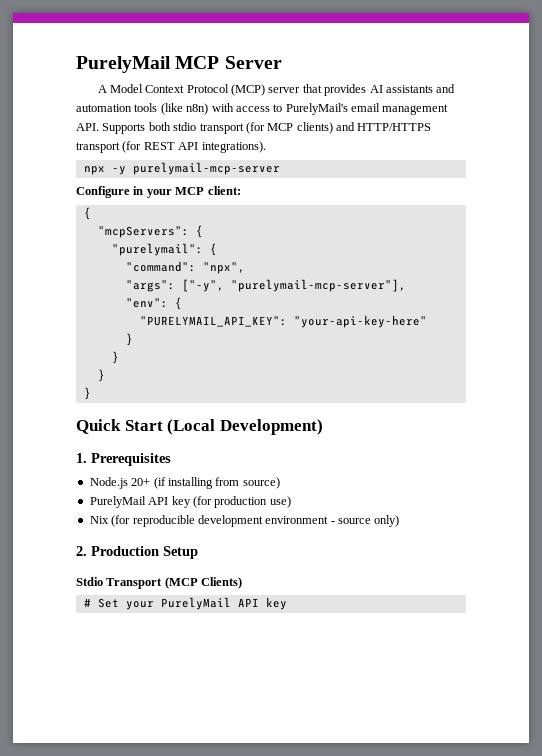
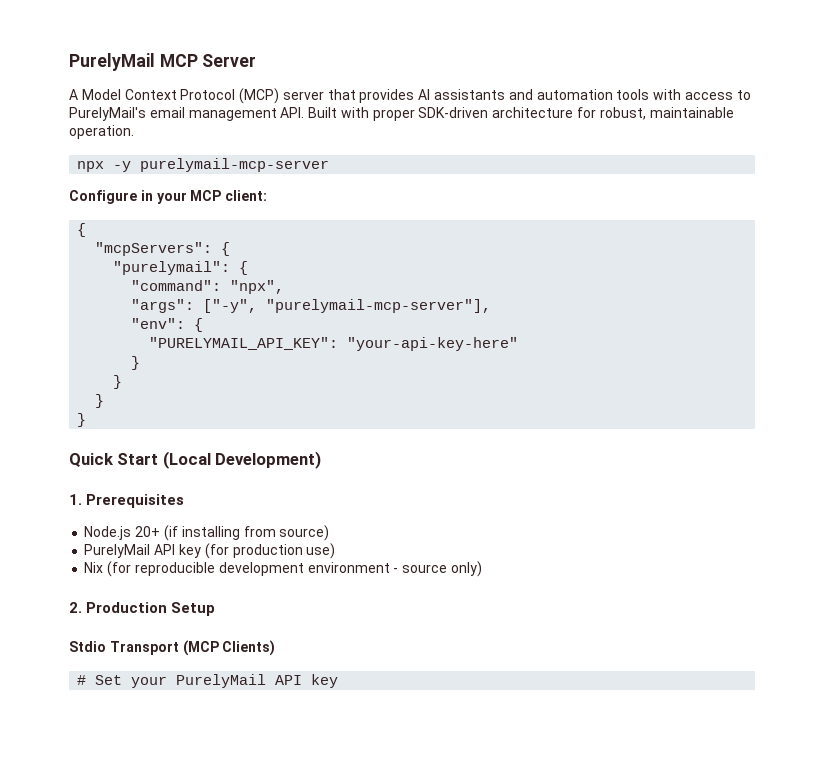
- A Model Context Protocol (MCP) server that provides AI assistants and automation tools (like n8n) with access to PurelyMail's email management API. Supports both stdio transport (for MCP clients) and HTTP/HTTPS transport (for REST API integrations).
+ A Model Context Protocol (MCP) server that provides AI assistants and automation tools with access to PurelyMail's email management API. Built with proper SDK-driven architecture for robust, maintainable operation.

